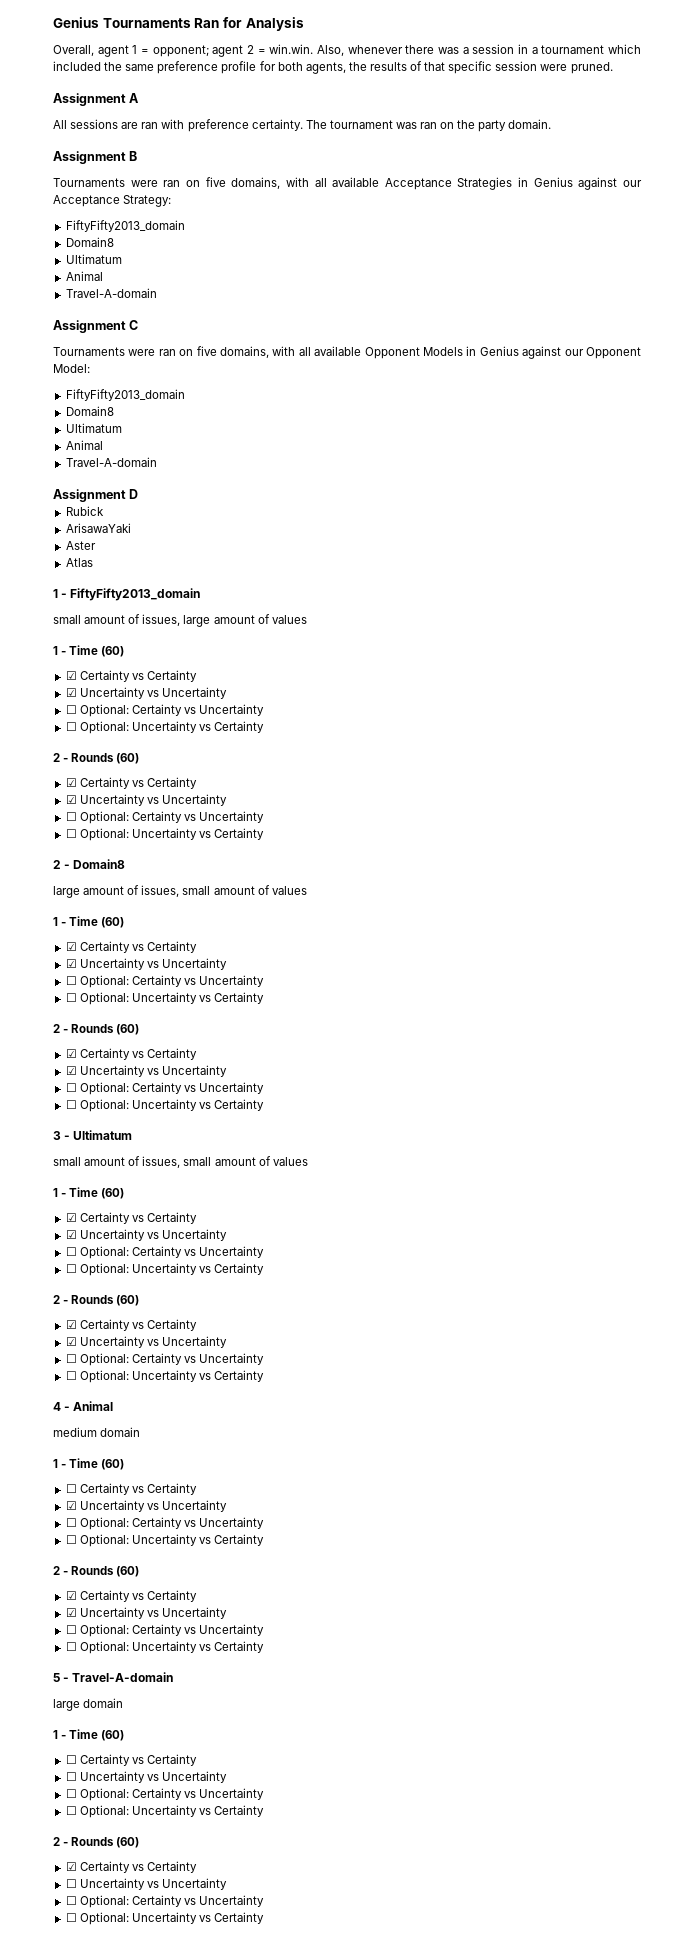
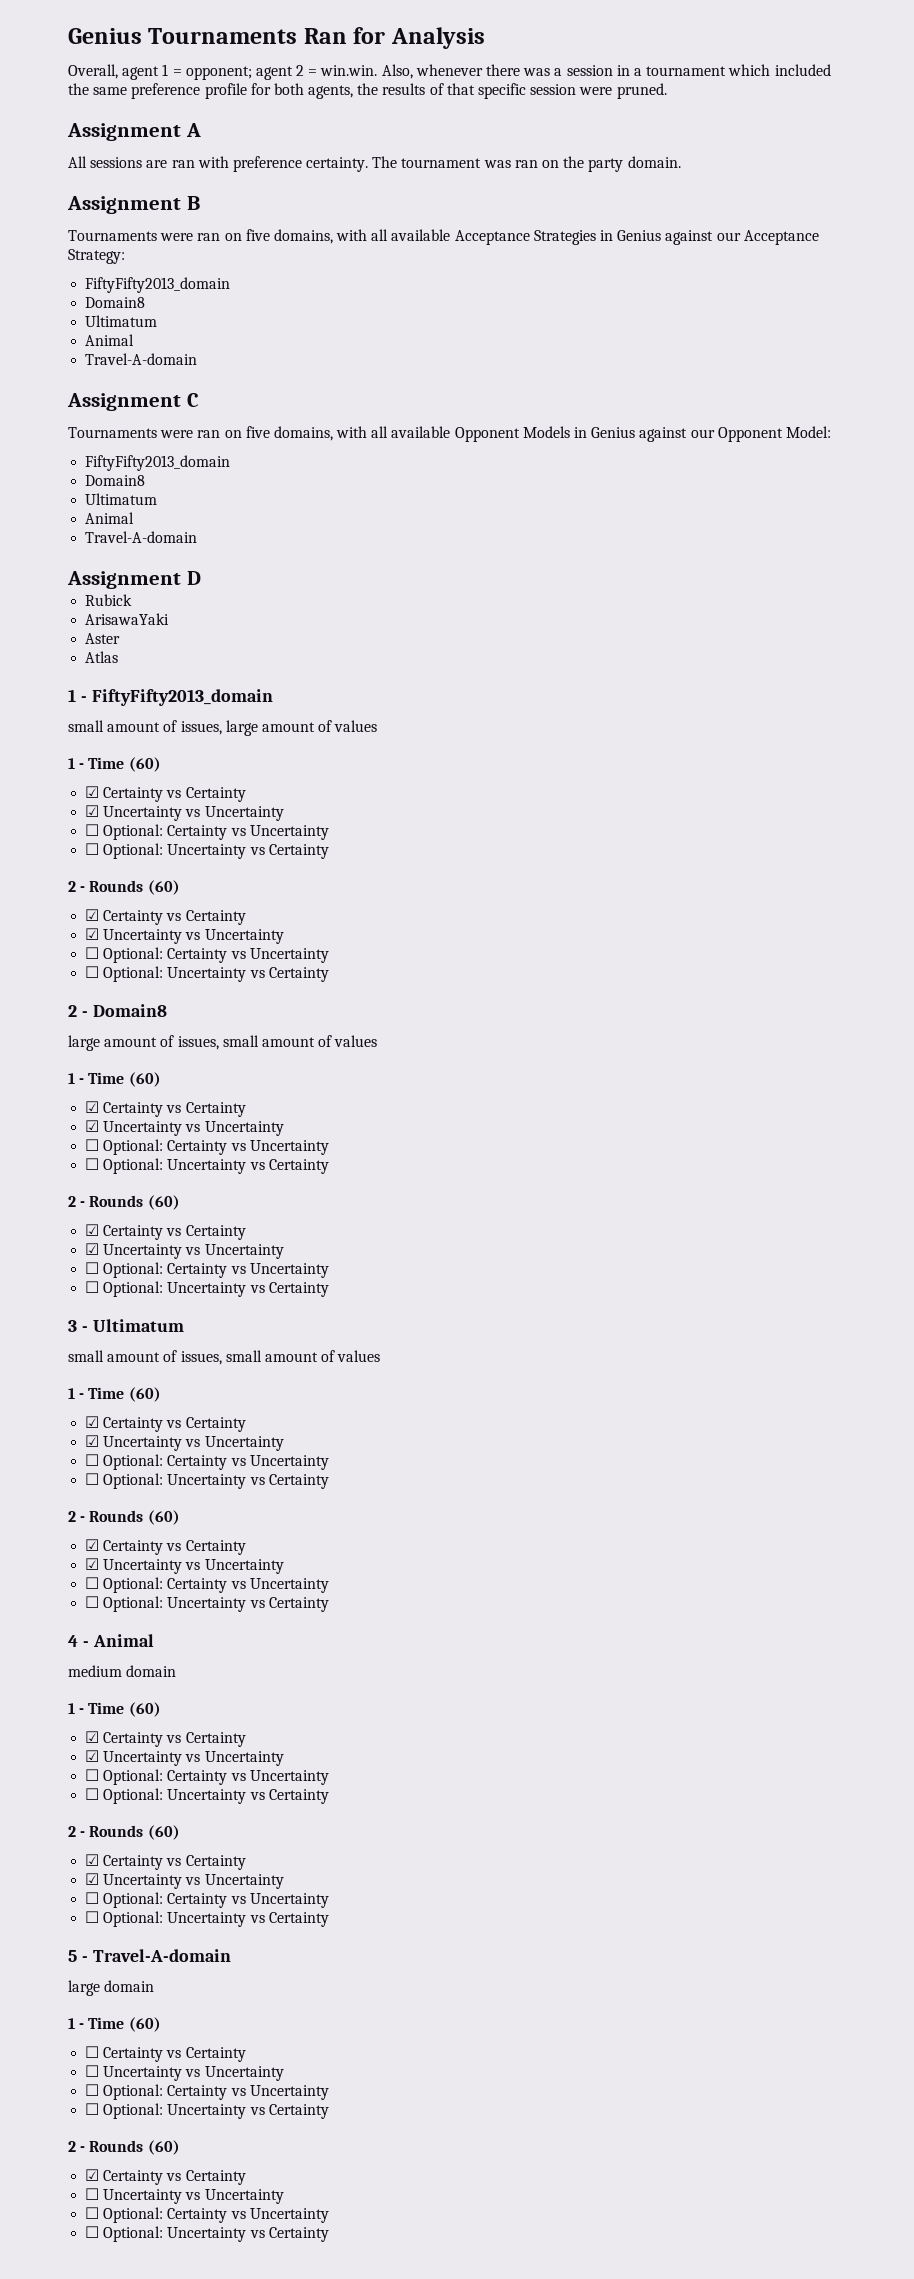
  medium domain
  1 - Time (60)
- ☐ Certainty vs Certainty
+ ☑ Certainty vs Certainty

